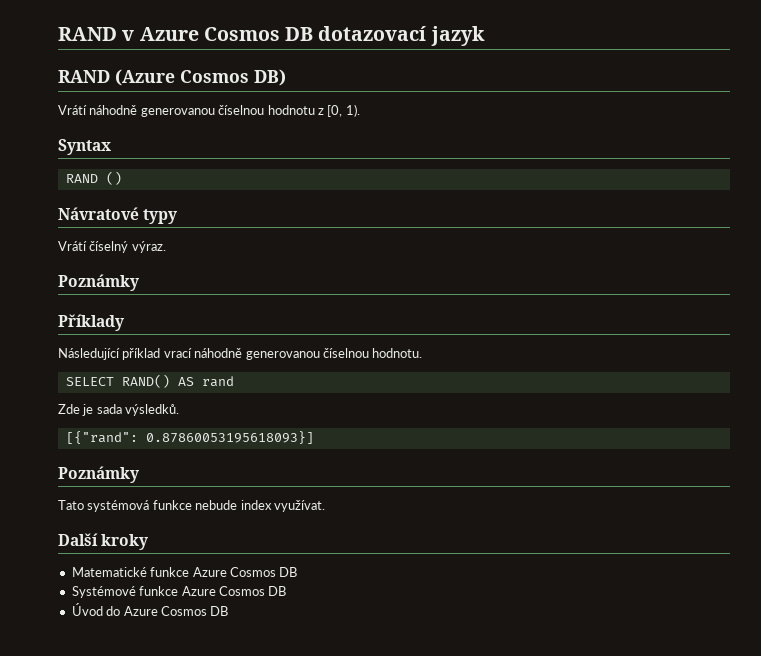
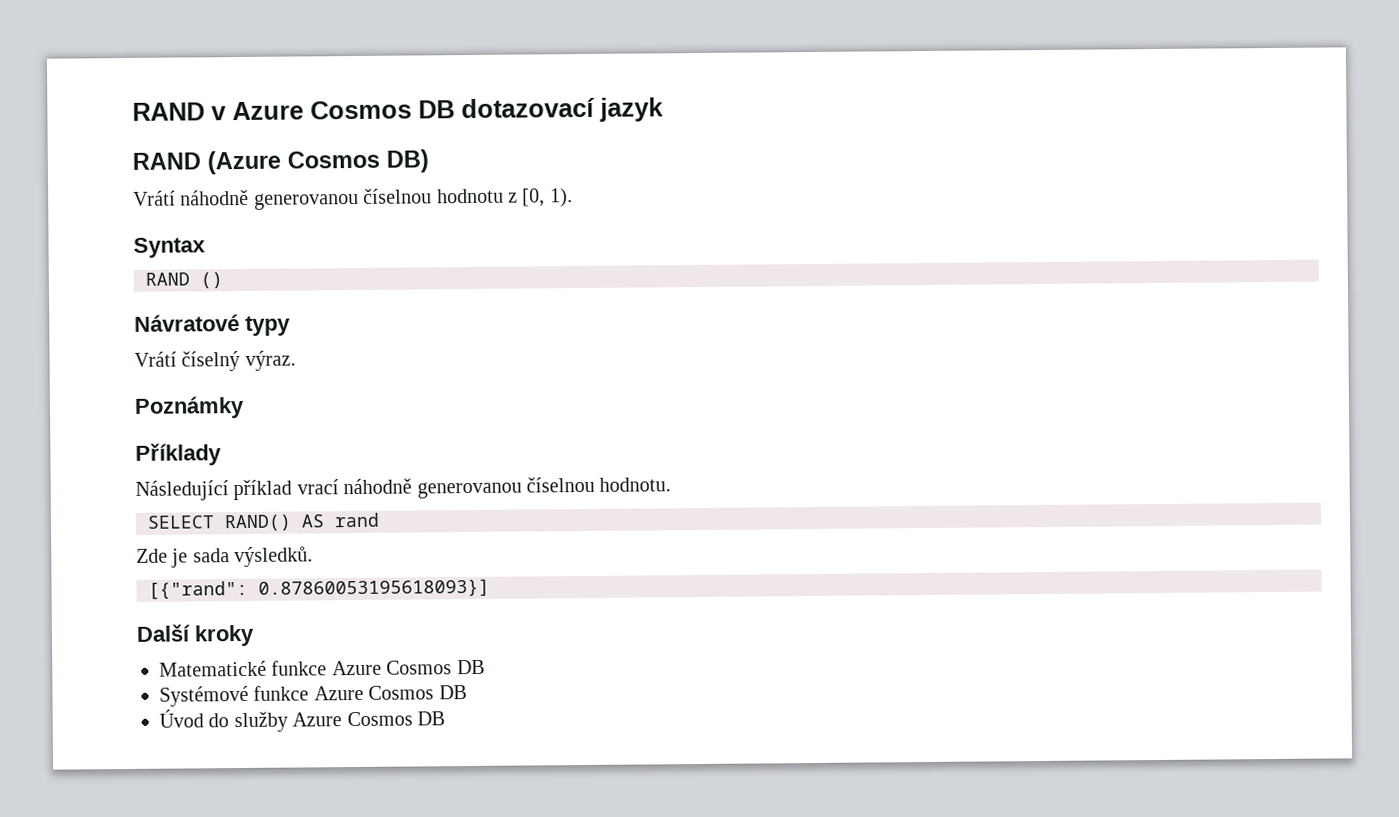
  [{"rand": 0.87860053195618093}]
- Poznámky
- Tato systémová funkce nebude index využívat.
- Úvod do Azure Cosmos DB
+ Úvod do služby Azure Cosmos DB

